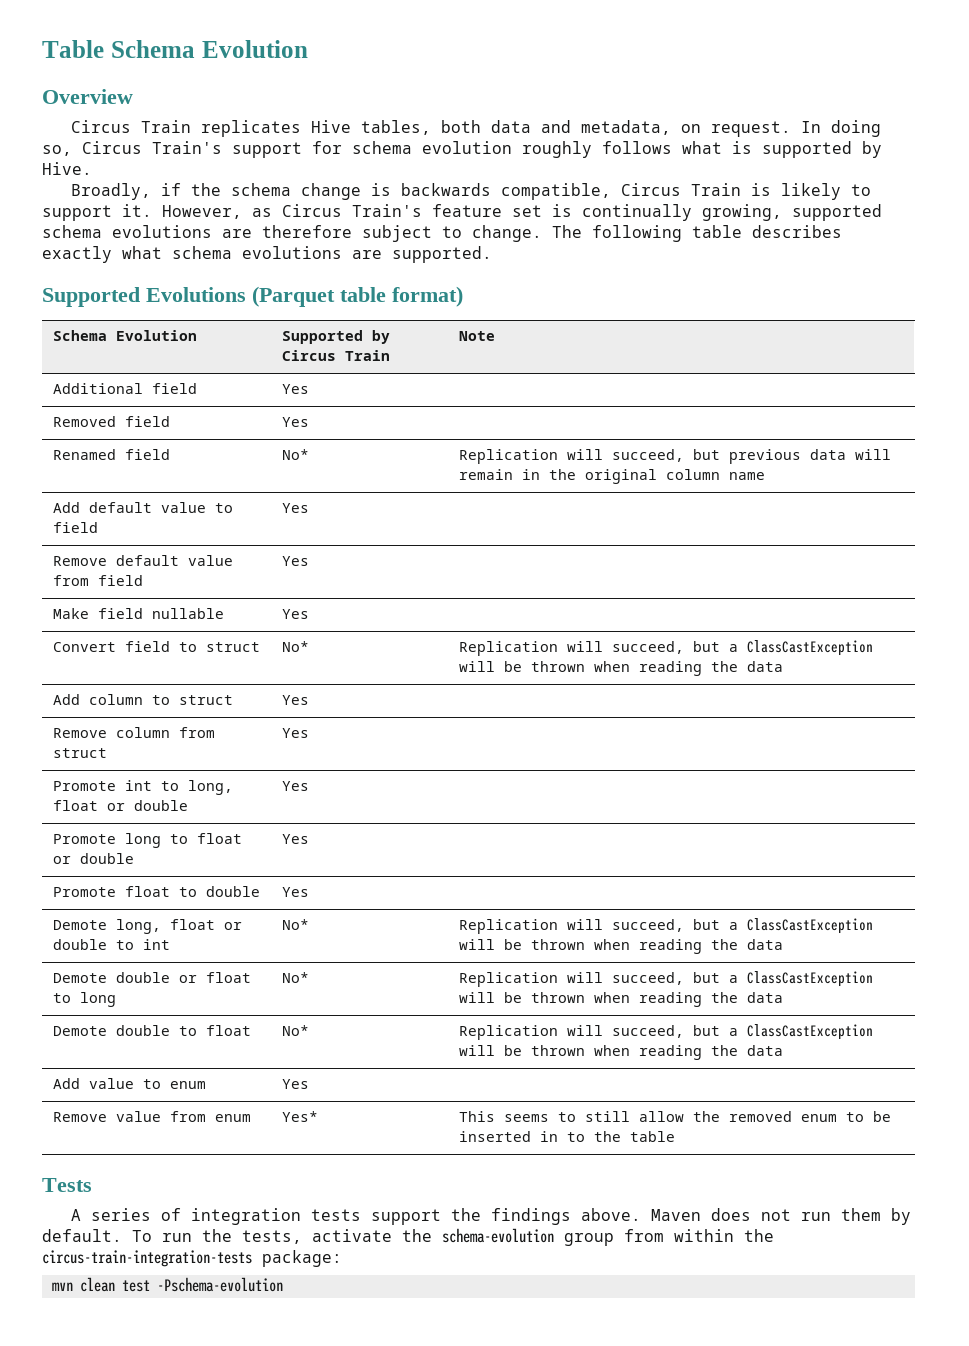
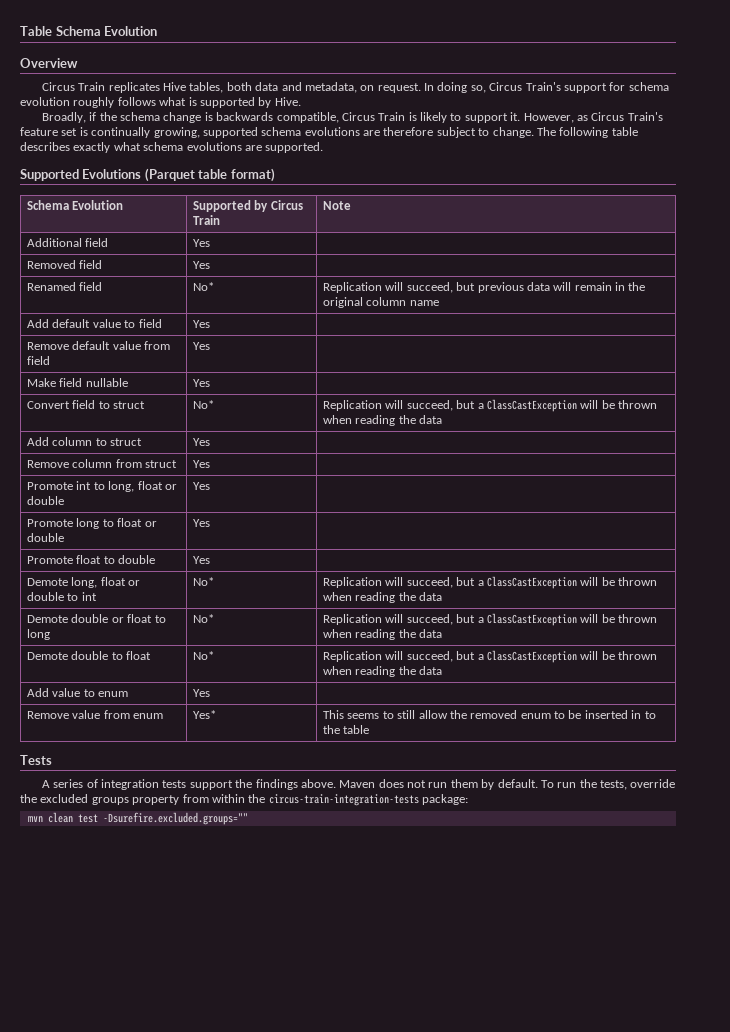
- To run the tests, activate the schema-evolution group from within the circus-train-integration-tests package:
+ To run the tests, override the excluded groups property from within the circus-train-integration-tests package:
- mvn clean test -Pschema-evolution
+ mvn clean test -Dsurefire.excluded.groups=""

